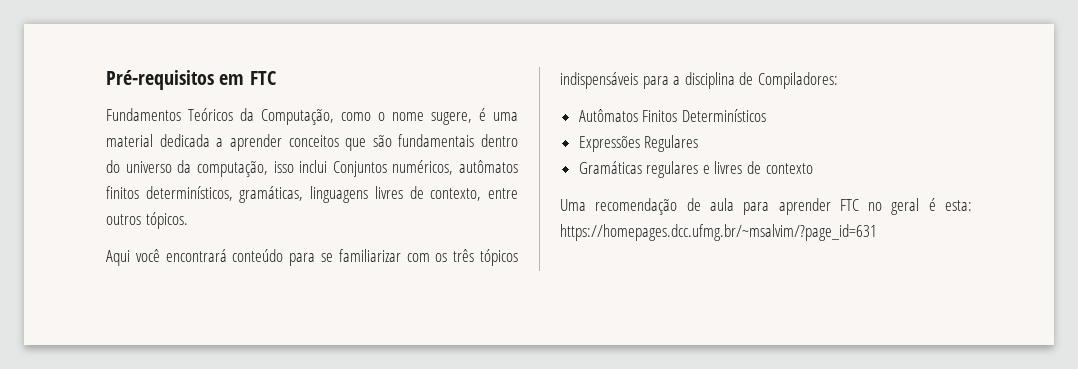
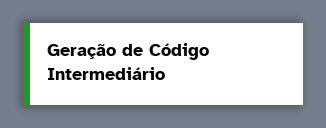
- Pré-requisitos em FTC
- Fundamentos Teóricos da Computação, como o nome sugere, é uma material dedicada a aprender conceitos que são fundamentais dentro do universo da computação, isso inclui Conjuntos numéricos, autômatos finitos determinísticos, gramáticas, linguagens livres de contexto, entre outros tópicos.
- Aqui você encontrará conteúdo para se familiarizar com os três tópicos indispensáveis para a disciplina de Compiladores:
- Autômatos Finitos Determinísticos
- Expressões Regulares
- Gramáticas regulares e livres de contexto
- Uma recomendação de aula para aprender FTC no geral é esta: https://homepages.dcc.ufmg.br/~msalvim/?page_id=631
+ Geração de Código Intermediário

